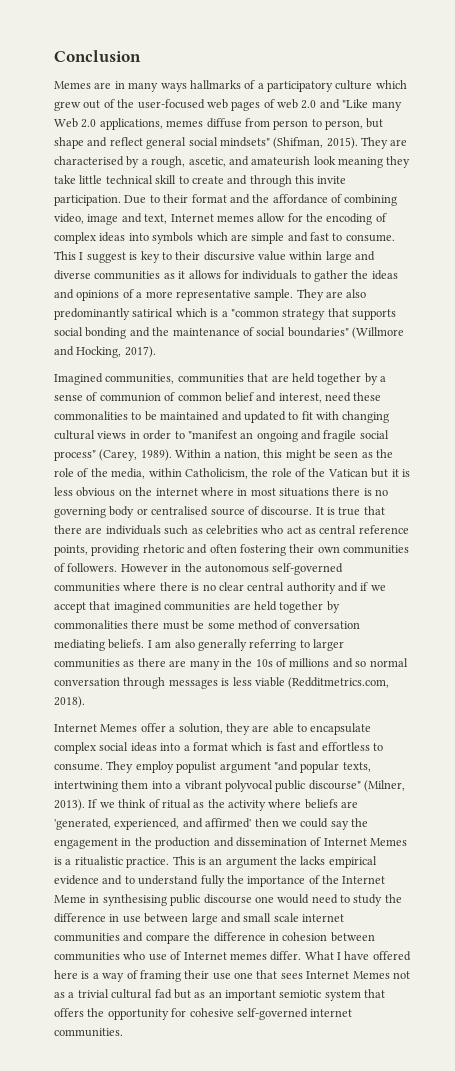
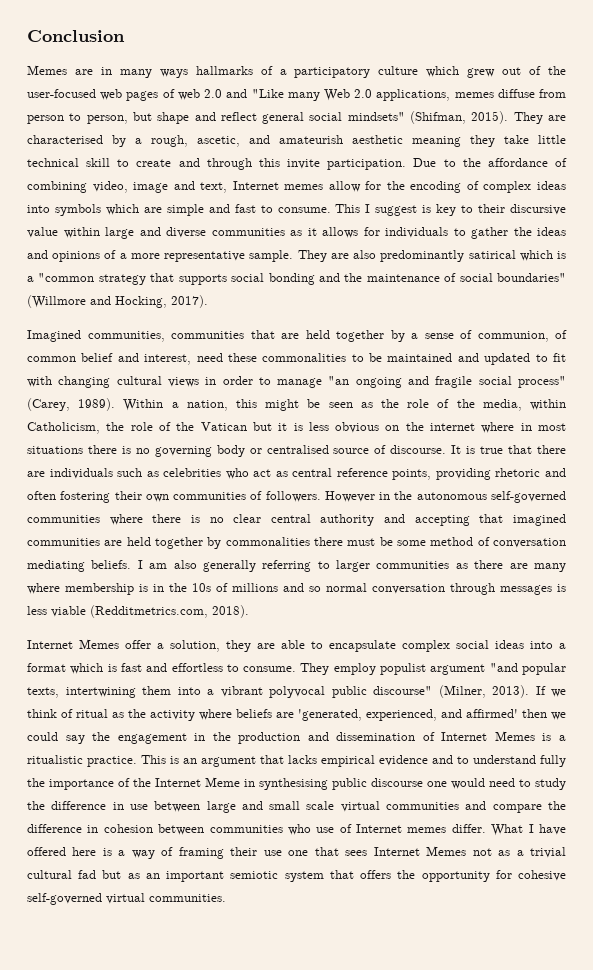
- They are characterised by a rough, ascetic, and amateurish look meaning they take little technical skill to create and through this invite participation.
+ They are characterised by a rough, ascetic, and amateurish aesthetic meaning they take little technical skill to create and through this invite participation.
- Due to their format and the affordance of combining video, image and text, Internet memes allow for the encoding of complex ideas into symbols which are simple and fast to consume.
+ Due to the affordance of combining video, image and text, Internet memes allow for the encoding of complex ideas into symbols which are simple and fast to consume.
- Imagined communities, communities that are held together by a sense of communion of common belief and interest, need these commonalities to be maintained and updated to fit with changing cultural views in order to "manifest an ongoing and fragile social process" (Carey, 1989).
+ Imagined communities, communities that are held together by a sense of communion, of common belief and interest, need these commonalities to be maintained and updated to fit with changing cultural views in order to manage "an ongoing and fragile social process" (Carey, 1989).
- However in the autonomous self-governed communities where there is no clear central authority and if we accept that imagined communities are held together by commonalities there must be some method of conversation mediating beliefs.
+ However in the autonomous self-governed communities where there is no clear central authority and accepting that imagined communities are held together by commonalities there must be some method of conversation mediating beliefs.
- I am also generally referring to larger communities as there are many in the 10s of millions and so normal conversation through messages is less viable (Redditmetrics.com, 2018).
+ I am also generally referring to larger communities as there are many where membership is in the 10s of millions and so normal conversation through messages is less viable (Redditmetrics.com, 2018).
- This is an argument the lacks empirical evidence and to understand fully the importance of the Internet Meme in synthesising public discourse one would need to study the difference in use between large and small scale internet communities and compare the difference in cohesion between communities who use of Internet memes differ.
+ This is an argument that lacks empirical evidence and to understand fully the importance of the Internet Meme in synthesising public discourse one would need to study the difference in use between large and small scale virtual communities and compare the difference in cohesion between communities who use of Internet memes differ.
- What I have offered here is a way of framing their use one that sees Internet Memes not as a trivial cultural fad but as an important semiotic system that offers the opportunity for cohesive self-governed internet communities.
+ What I have offered here is a way of framing their use one that sees Internet Memes not as a trivial cultural fad but as an important semiotic system that offers the opportunity for cohesive self-governed virtual communities.

